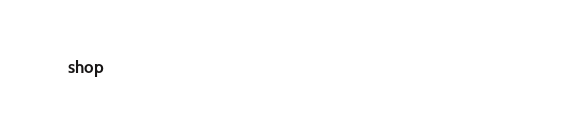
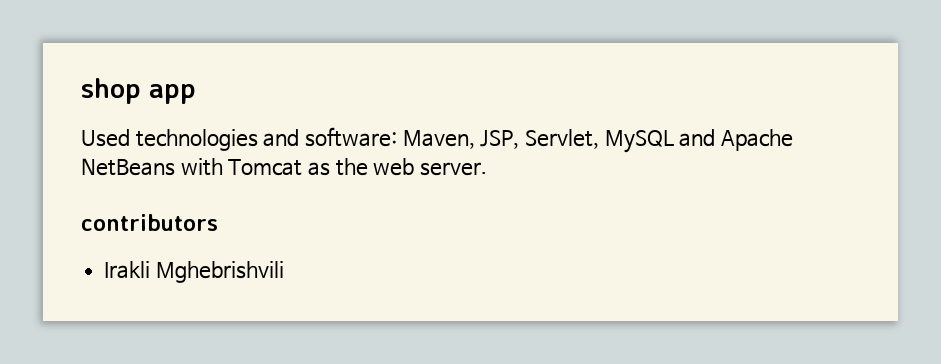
- shop
+ shop app
+ Used technologies and software: Maven, JSP, Servlet, MySQL and Apache NetBeans with Tomcat as the web server.
+ contributors
+ Irakli Mghebrishvili

